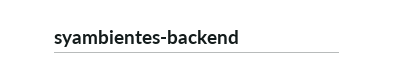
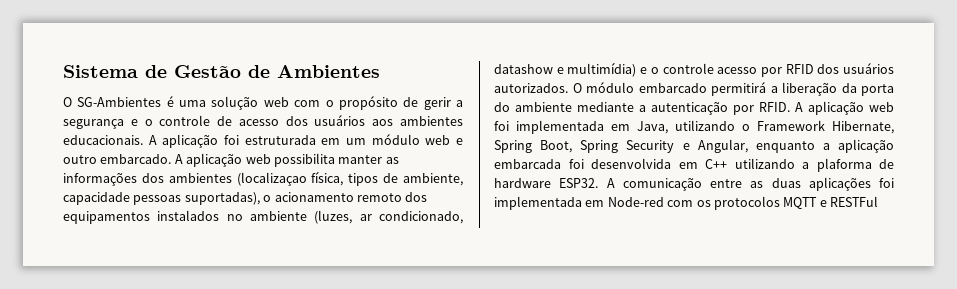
- syambientes-backend
+ Sistema de Gestão de Ambientes
+ O SG-Ambientes é uma solução web com o propósito de gerir a segurança e o controle de acesso dos usuários aos ambientes educacionais. A aplicação foi estruturada em um módulo web e outro embarcado. A aplicação web possibilita manter as informações dos ambientes (localizaçao física, tipos de ambiente, capacidade pessoas suportadas), o acionamento remoto dos equipamentos instalados no ambiente (luzes, ar condicionado, datashow e multimídia) e o controle acesso por RFID dos usuários autorizados. O módulo embarcado permitirá a liberação da porta do ambiente mediante a autenticação por RFID. A aplicação web foi implementada em Java, utilizando o Framework Hibernate, Spring Boot, Spring Security e Angular, enquanto a aplicação embarcada foi desenvolvida em C++ utilizando a plaforma de hardware ESP32. A comunicação entre as duas aplicações foi implementada em Node-red com os protocolos MQTT e RESTFul

